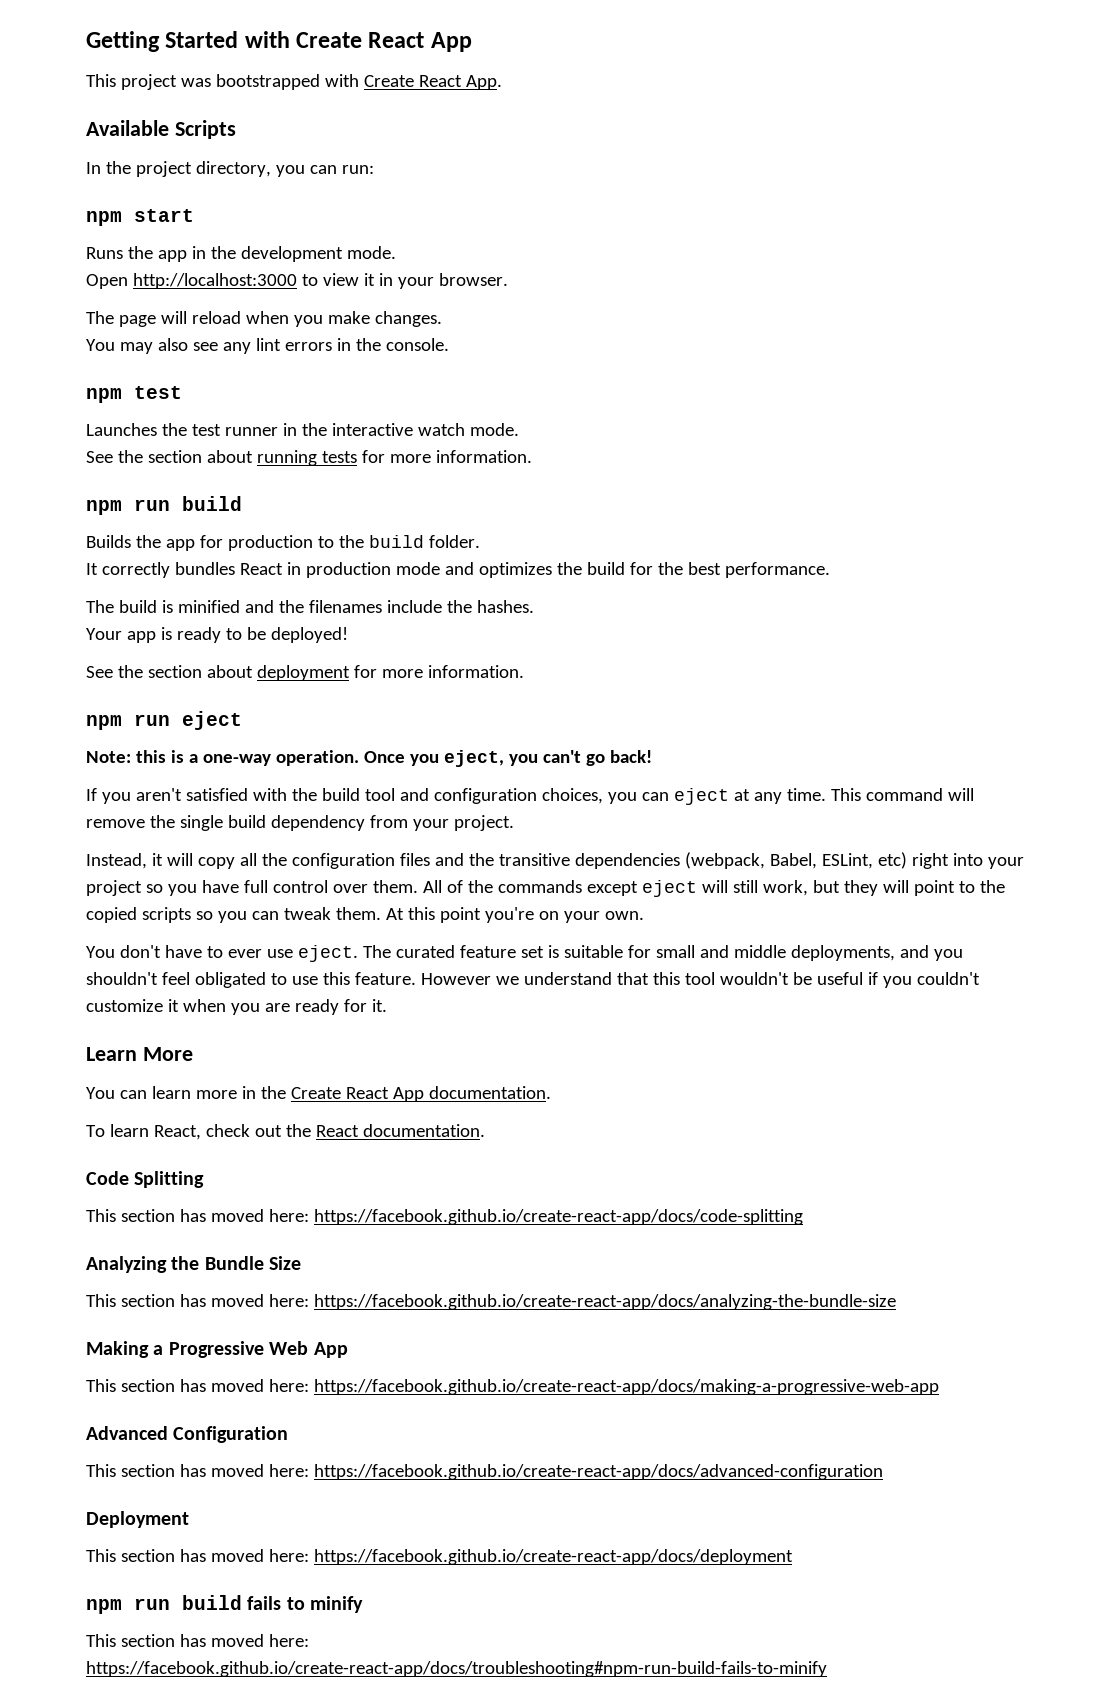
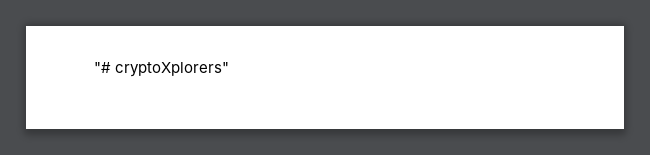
- Getting Started with Create React App
- This project was bootstrapped with Create React App.
- Available Scripts
- In the project directory, you can run:
- npm start
- Runs the app in the development mode.
- Open http://localhost:3000 to view it in your browser.
- The page will reload when you make changes.
- You may also see any lint errors in the console.
- npm test
- Launches the test runner in the interactive watch mode.
- See the section about running tests for more information.
- npm run build
- Builds the app for production to the build folder.
- It correctly bundles React in production mode and optimizes the build for the best performance.
- The build is minified and the filenames include the hashes.
- Your app is ready to be deployed!
- See the section about deployment for more information.
- npm run eject
- Note: this is a one-way operation. Once you eject, you can't go back!
- If you aren't satisfied with the build tool and configuration choices, you can eject at any time. This command will remove the single build dependency from your project.
- Instead, it will copy all the configuration files and the transitive dependencies (webpack, Babel, ESLint, etc) right into your project so you have full control over them. All of the commands except eject will still work, but they will point to the copied scripts so you can tweak them. At this point you're on your own.
- You don't have to ever use eject. The curated feature set is suitable for small and middle deployments, and you shouldn't feel obligated to use this feature. However we understand that this tool wouldn't be useful if you couldn't customize it when you are ready for it.
- Learn More
- You can learn more in the Create React App documentation.
- To learn React, check out the React documentation.
- Code Splitting
- This section has moved here: https://facebook.github.io/create-react-app/docs/code-splitting
- Analyzing the Bundle Size
- This section has moved here: https://facebook.github.io/create-react-app/docs/analyzing-the-bundle-size
- Making a Progressive Web App
- This section has moved here: https://facebook.github.io/create-react-app/docs/making-a-progressive-web-app
- Advanced Configuration
- This section has moved here: https://facebook.github.io/create-react-app/docs/advanced-configuration
- Deployment
- This section has moved here: https://facebook.github.io/create-react-app/docs/deployment
- npm run build fails to minify
- This section has moved here: https://facebook.github.io/create-react-app/docs/troubleshooting#npm-run-build-fails-to-minify
+ "# cryptoXplorers"

